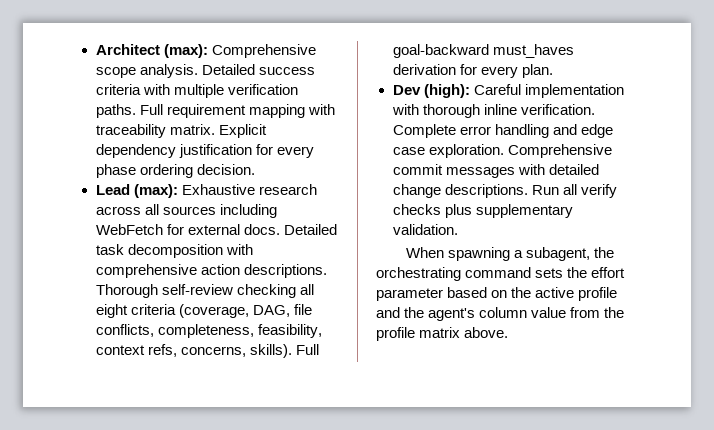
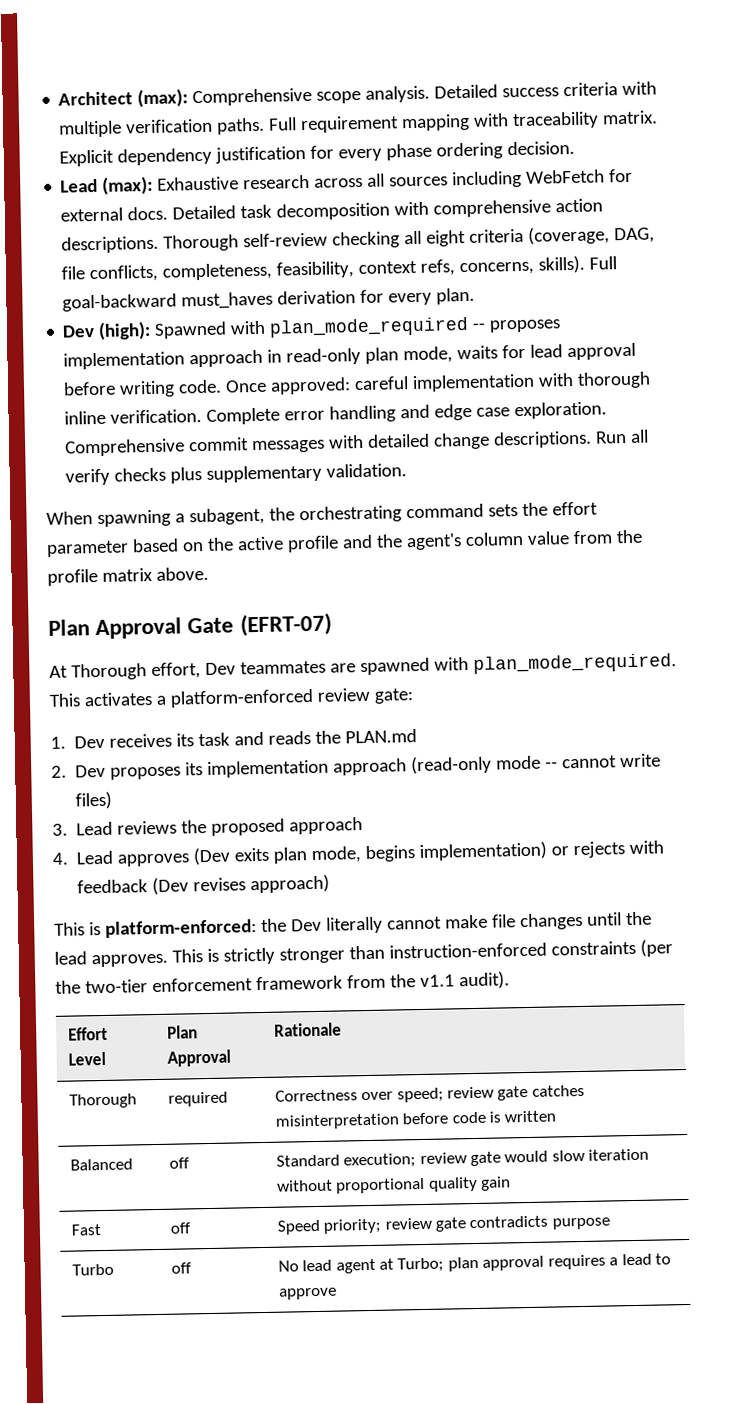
- Dev (high): Careful implementation with thorough inline verification.
+ Dev (high): Spawned with plan_mode_required -- proposes implementation approach in read-only plan mode, waits for lead approval before writing code. Once approved: careful implementation with thorough inline verification.
+ Plan Approval Gate (EFRT-07)
+ At Thorough effort, Dev teammates are spawned with plan_mode_required. This activates a platform-enforced review gate:
+ 1. Dev receives its task and reads the PLAN.md
+ 2. Dev proposes its implementation approach (read-only mode -- cannot write files)
+ 3. Lead reviews the proposed approach
+ 4. Lead approves (Dev exits plan mode, begins implementation) or rejects with feedback (Dev revises approach)
+ This is platform-enforced: the Dev literally cannot make file changes until the lead approves. This is strictly stronger than instruction-enforced constraints (per the two-tier enforcement framework from the v1.1 audit).
+ Effort Level | Plan Approval | Rationale
+ Thorough | required | Correctness over speed; review gate catches misinterpretation before code is written
+ Balanced | off | Standard execution; review gate would slow iteration without proportional quality gain
+ Fast | off | Speed priority; review gate contradicts purpose
+ Turbo | off | No lead agent at Turbo; plan approval requires a lead to approve

